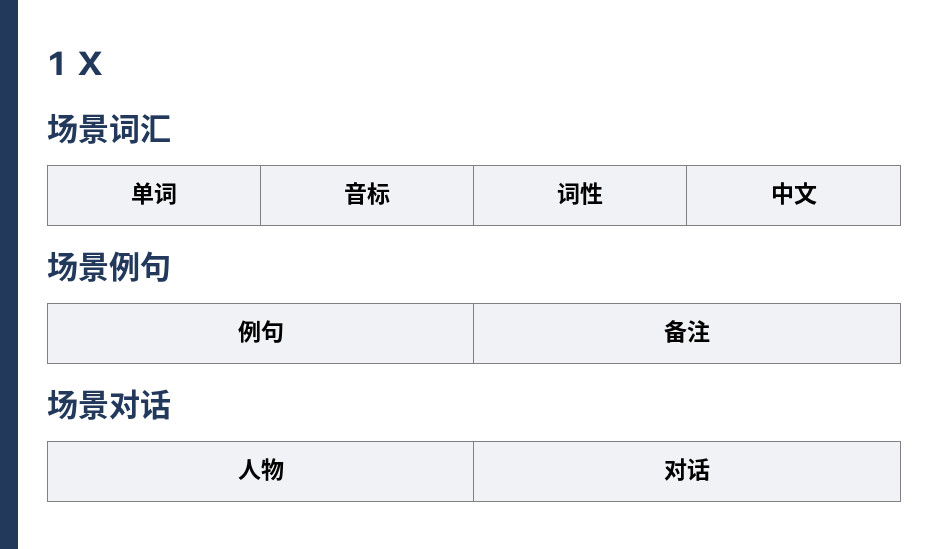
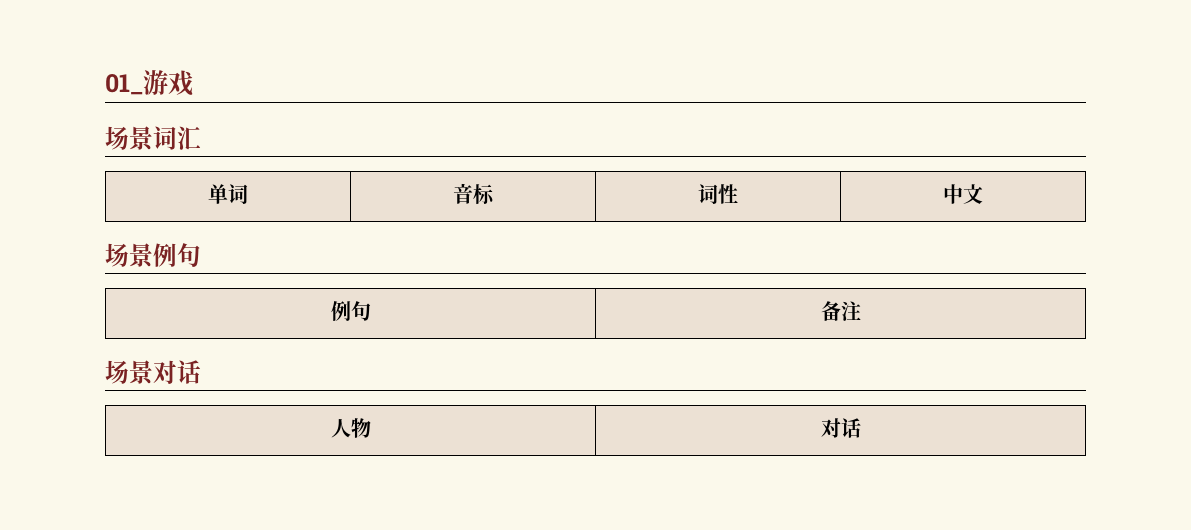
- 1 X
+ 01_游戏

